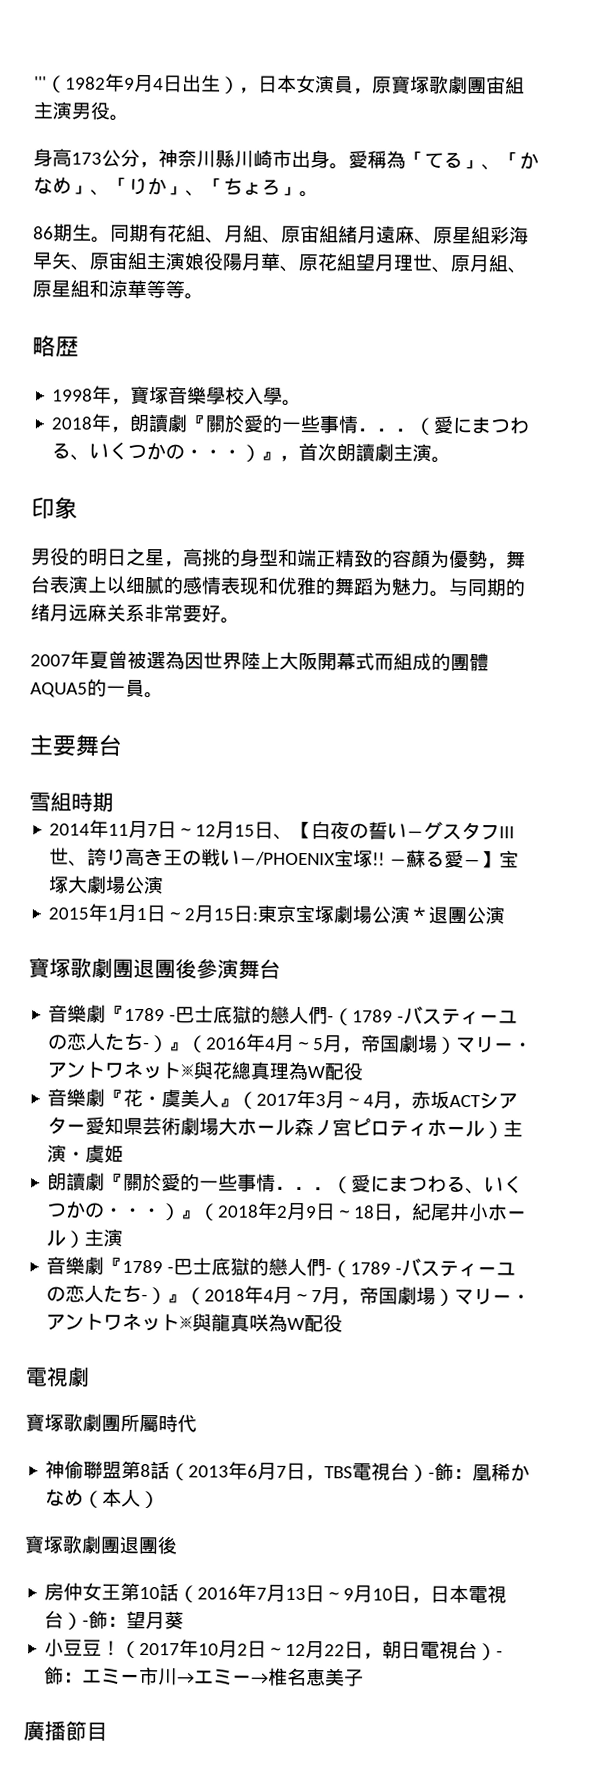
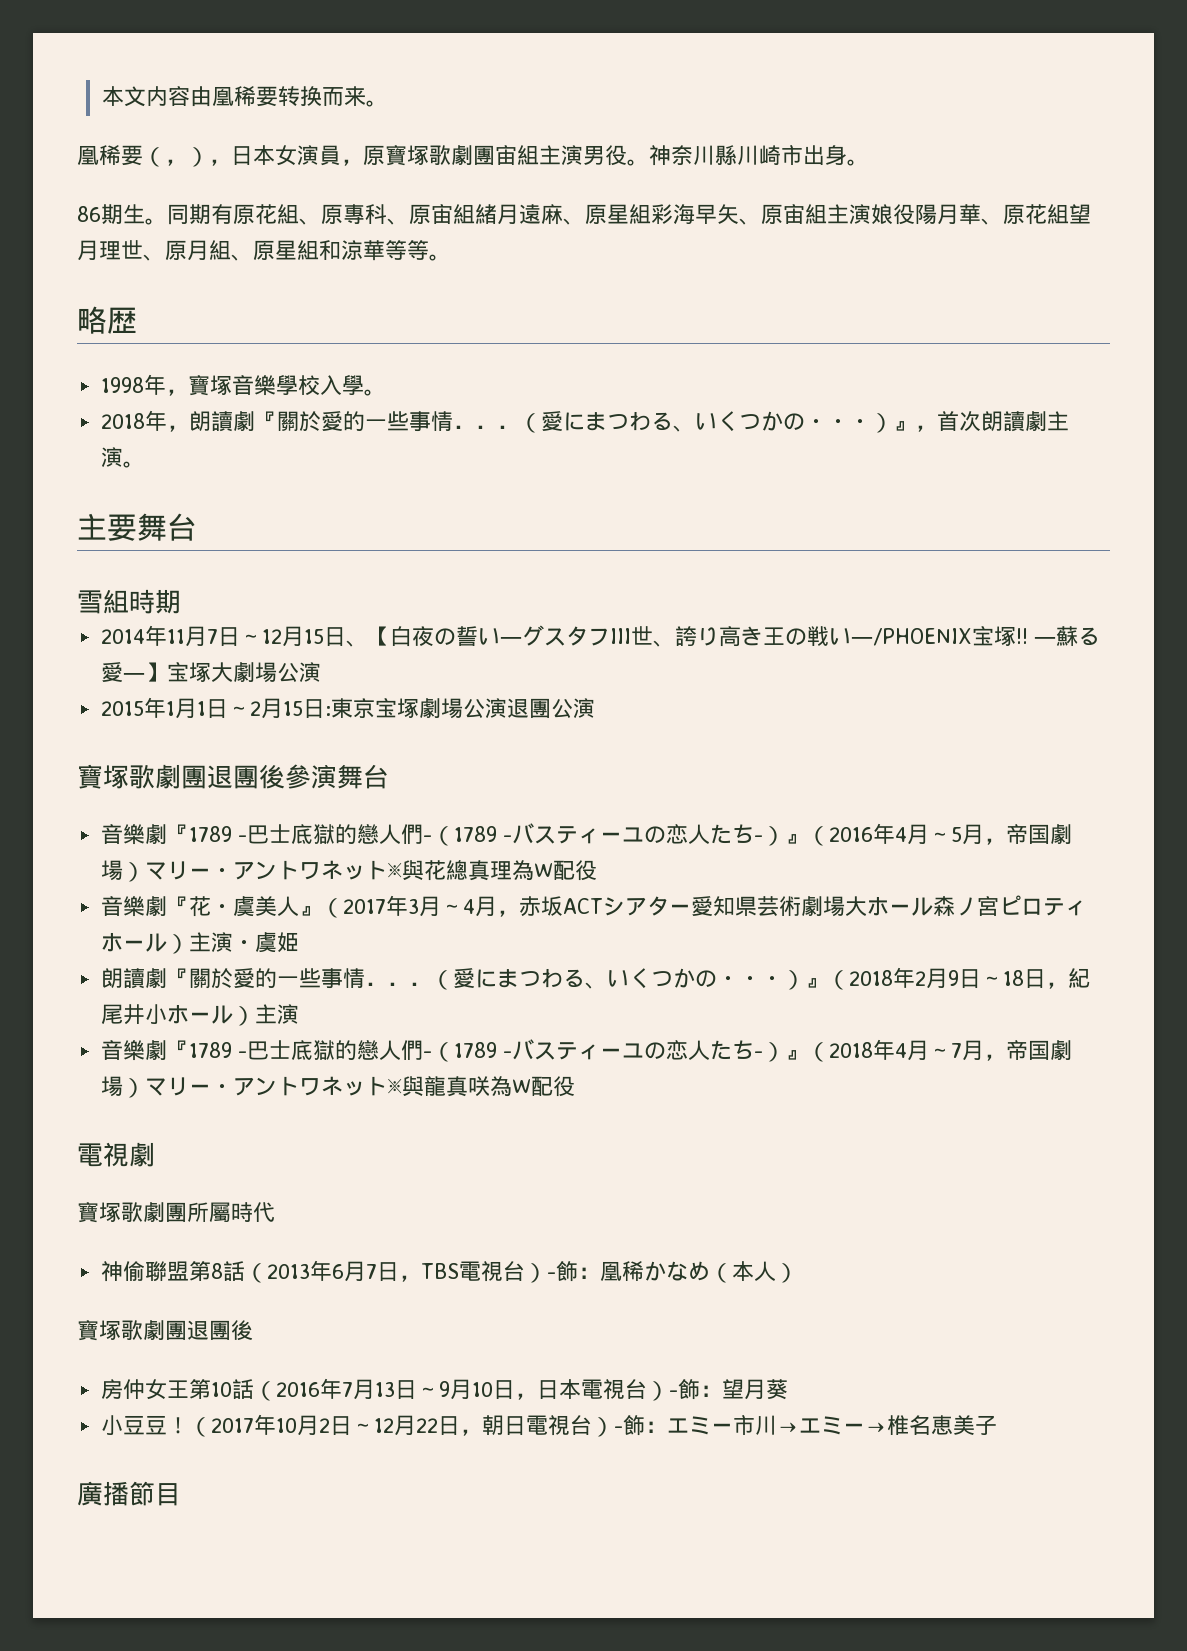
- '''（1982年9月4日出生），日本女演員，原寶塚歌劇團宙組主演男役。
- 身高173公分，神奈川縣川崎市出身。愛稱為「てる」、「かなめ」、「りか」、「ちょろ」。
+ 本文内容由凰稀要转换而来。
+ 凰稀要（，），日本女演員，原寶塚歌劇團宙組主演男役。神奈川縣川崎市出身。
- 同期有花組、月組、原宙組緒月遠麻、原星組彩海早矢、原宙組主演娘役陽月華、原花組望月理世、原月組、原星組和涼華等等。
+ 同期有原花組、原專科、原宙組緒月遠麻、原星組彩海早矢、原宙組主演娘役陽月華、原花組望月理世、原月組、原星組和涼華等等。
- 印象
- 男役的明日之星，高挑的身型和端正精致的容顏为優勢，舞台表演上以细腻的感情表现和优雅的舞蹈为魅力。与同期的绪月远麻关系非常要好。
- 2007年夏曾被選為因世界陸上大阪開幕式而組成的團體AQUA5的一員。
- 2015年1月1日～2月15日:東京宝塚劇場公演＊退團公演
+ 2015年1月1日～2月15日:東京宝塚劇場公演退團公演

